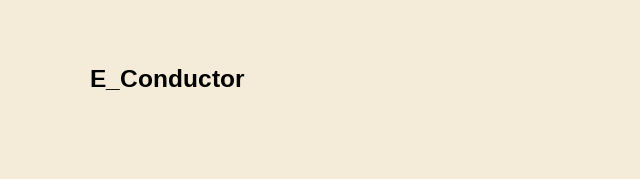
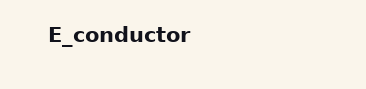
- E_Conductor
+ E_conductor

